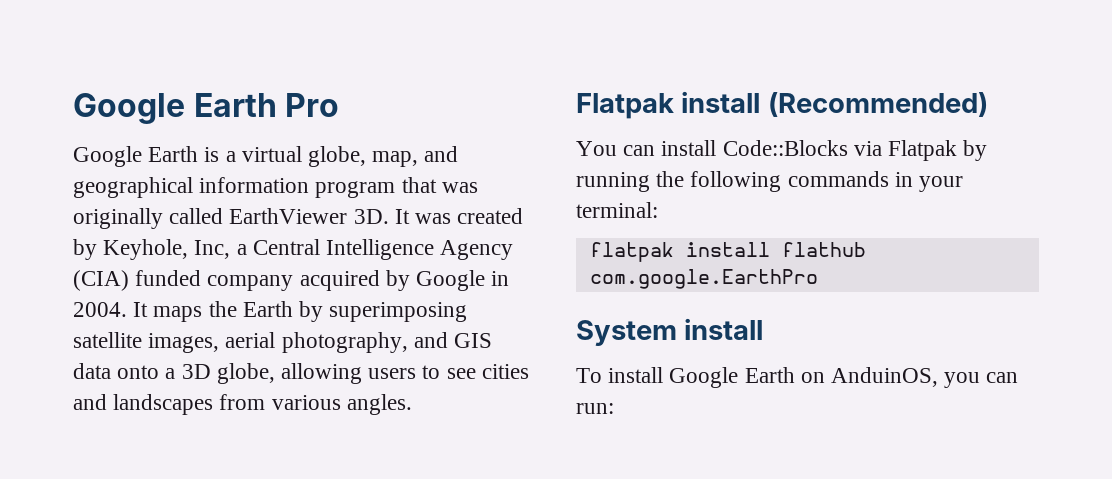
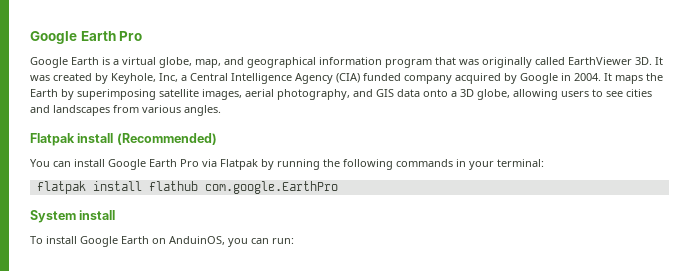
- You can install Code::Blocks via Flatpak by running the following commands in your terminal:
+ You can install Google Earth Pro via Flatpak by running the following commands in your terminal:

